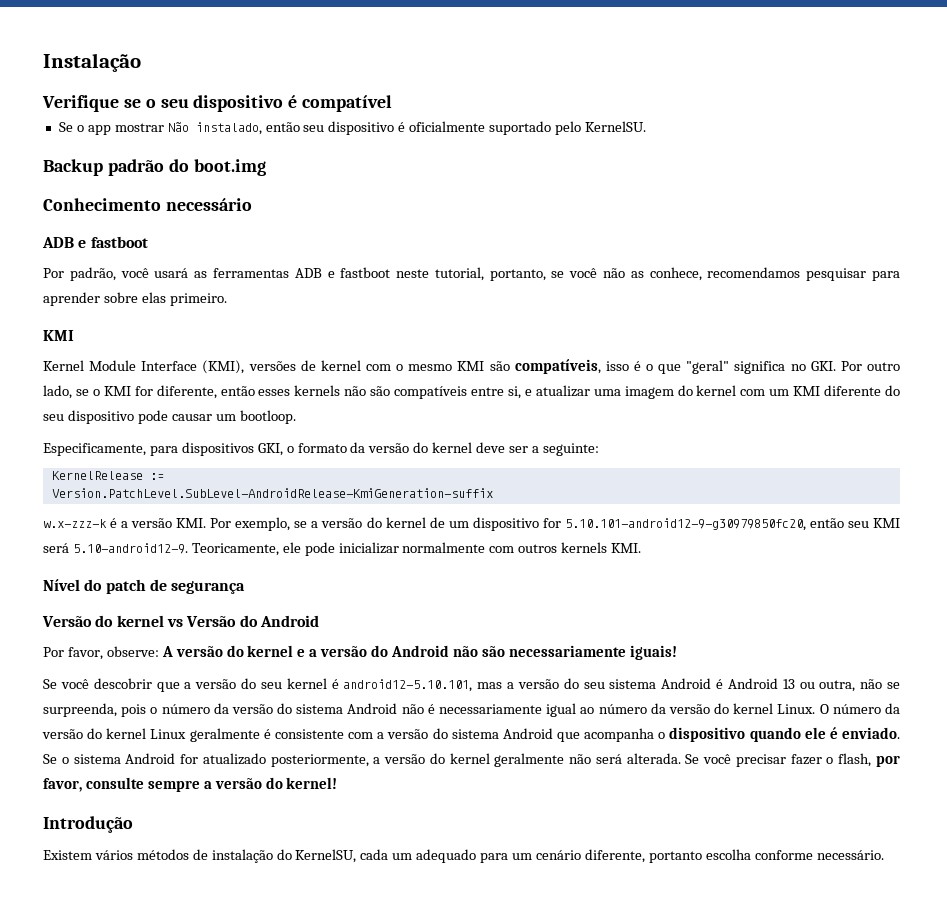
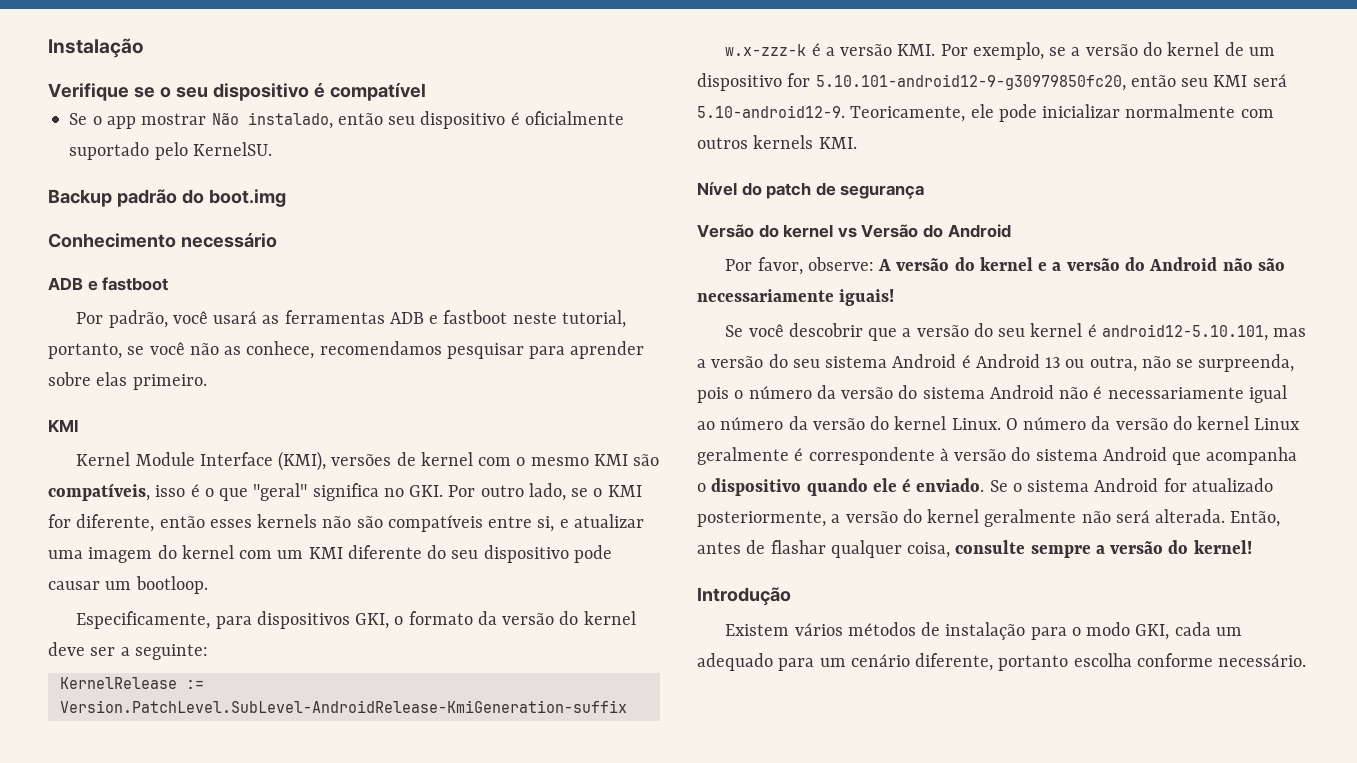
- O número da versão do kernel Linux geralmente é consistente com a versão do sistema Android que acompanha o dispositivo quando ele é enviado.
+ O número da versão do kernel Linux geralmente é correspondente à versão do sistema Android que acompanha o dispositivo quando ele é enviado.
- Se você precisar fazer o flash, por favor, consulte sempre a versão do kernel!
+ Então, antes de flashar qualquer coisa, consulte sempre a versão do kernel!
- Existem vários métodos de instalação do KernelSU, cada um adequado para um cenário diferente, portanto escolha conforme necessário.
+ Existem vários métodos de instalação para o modo GKI, cada um adequado para um cenário diferente, portanto escolha conforme necessário.

